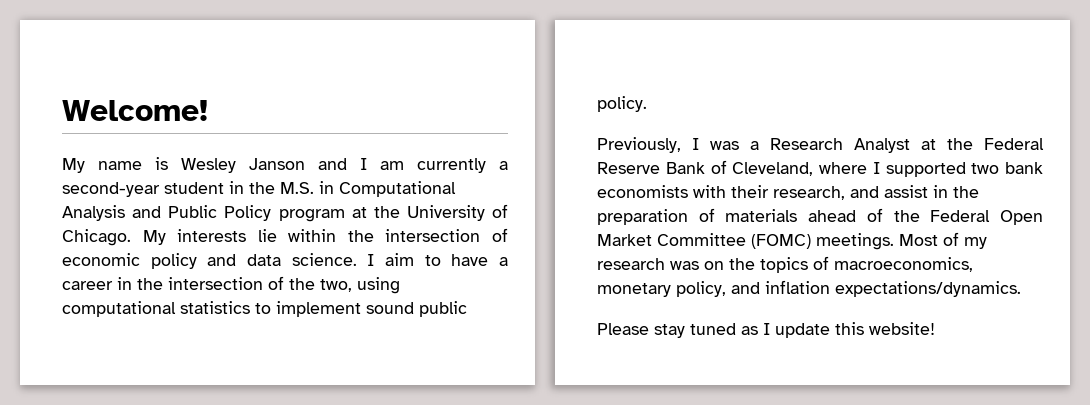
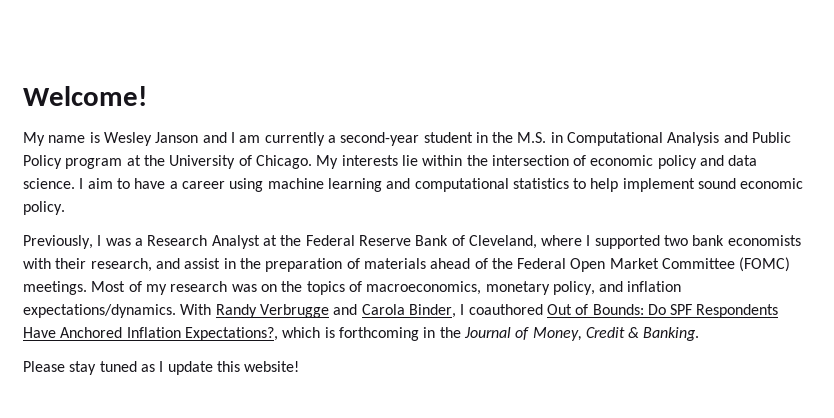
- I aim to have a career in the intersection of the two, using computational statistics to implement sound public policy.
+ I aim to have a career using machine learning and computational statistics to help implement sound economic policy.
+ With Randy Verbrugge and Carola Binder, I coauthored Out of Bounds: Do SPF Respondents Have Anchored Inflation Expectations?, which is forthcoming in the Journal of Money, Credit & Banking.

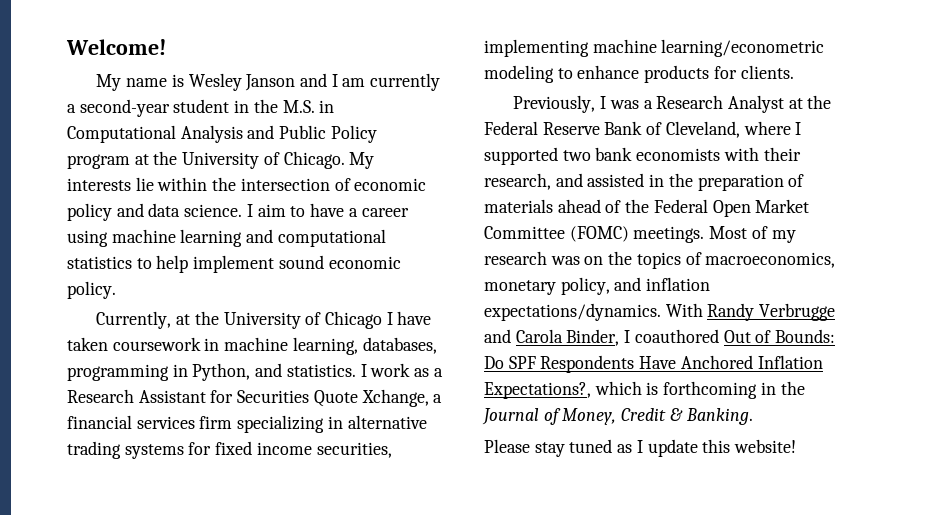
+ Currently, at the University of Chicago I have taken coursework in machine learning, databases, programming in Python, and statistics. I work as a Research Assistant for Securities Quote Xchange, a financial services firm specializing in alternative trading systems for fixed income securities, implementing machine learning/econometric modeling to enhance products for clients.
- Previously, I was a Research Analyst at the Federal Reserve Bank of Cleveland, where I supported two bank economists with their research, and assist in the preparation of materials ahead of the Federal Open Market Committee (FOMC) meetings.
+ Previously, I was a Research Analyst at the Federal Reserve Bank of Cleveland, where I supported two bank economists with their research, and assisted in the preparation of materials ahead of the Federal Open Market Committee (FOMC) meetings.

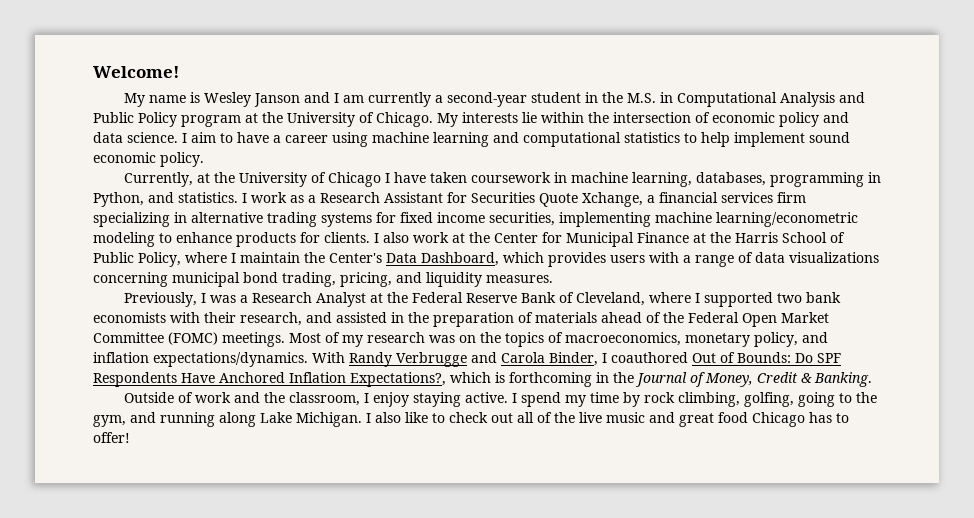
+ I also work at the Center for Municipal Finance at the Harris School of Public Policy, where I maintain the Center's Data Dashboard, which provides users with a range of data visualizations concerning municipal bond trading, pricing, and liquidity measures.
- Please stay tuned as I update this website!
+ Outside of work and the classroom, I enjoy staying active. I spend my time by rock climbing, golfing, going to the gym, and running along Lake Michigan. I also like to check out all of the live music and great food Chicago has to offer!

